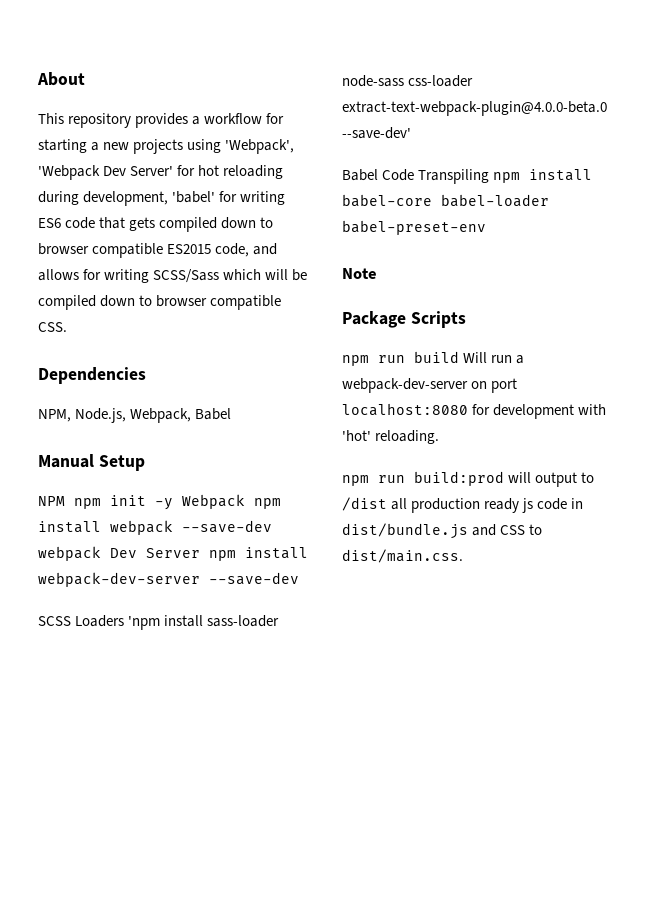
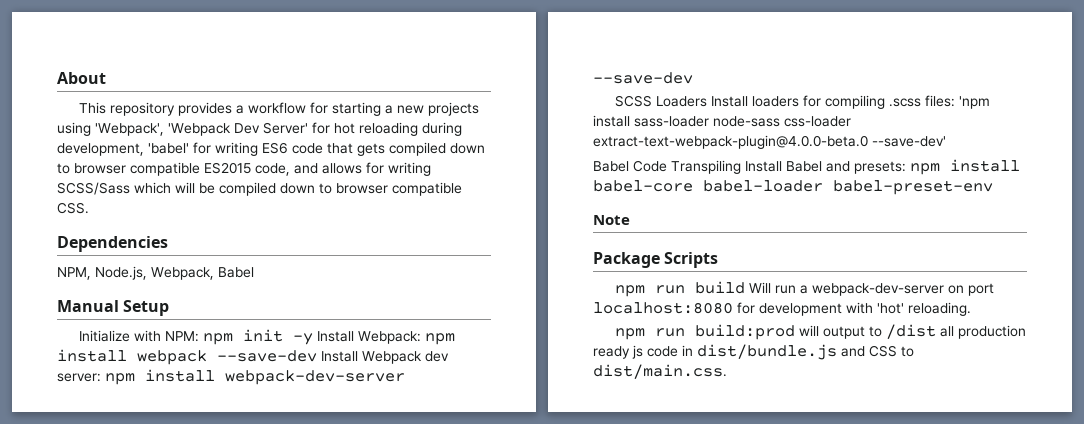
- NPM npm init -y Webpack npm install webpack --save-dev webpack Dev Server npm install webpack-dev-server --save-dev
+ Initialize with NPM: npm init -y Install Webpack: npm install webpack --save-dev Install Webpack dev server: npm install webpack-dev-server --save-dev
- SCSS Loaders 'npm install sass-loader node-sass css-loader extract-text-webpack-plugin@4.0.0-beta.0 --save-dev'
+ SCSS Loaders Install loaders for compiling .scss files: 'npm install sass-loader node-sass css-loader extract-text-webpack-plugin@4.0.0-beta.0 --save-dev'
- Babel Code Transpiling npm install babel-core babel-loader babel-preset-env
+ Babel Code Transpiling Install Babel and presets: npm install babel-core babel-loader babel-preset-env

